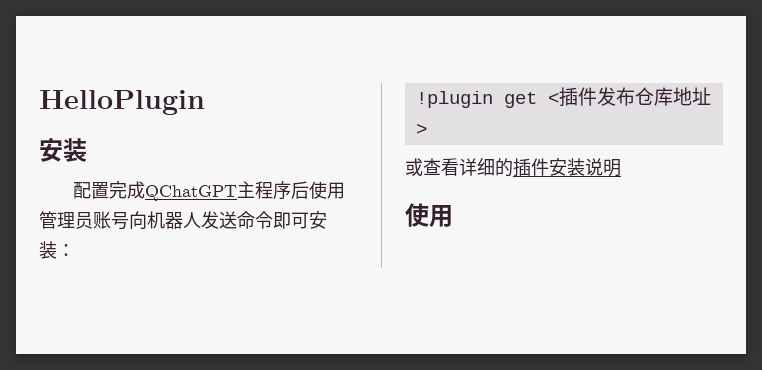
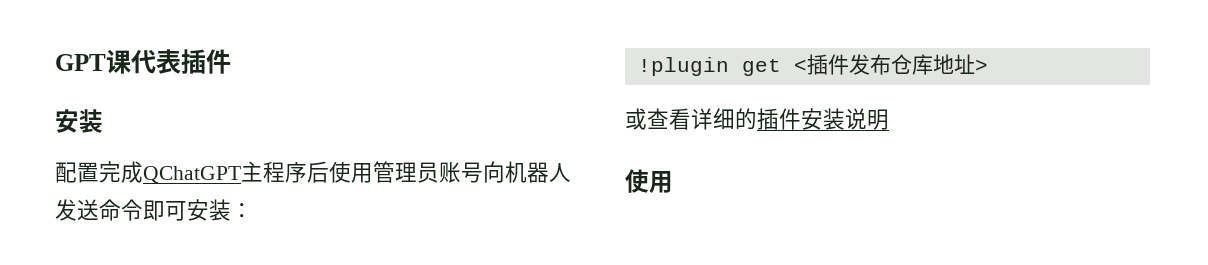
- HelloPlugin
+ GPT课代表插件

